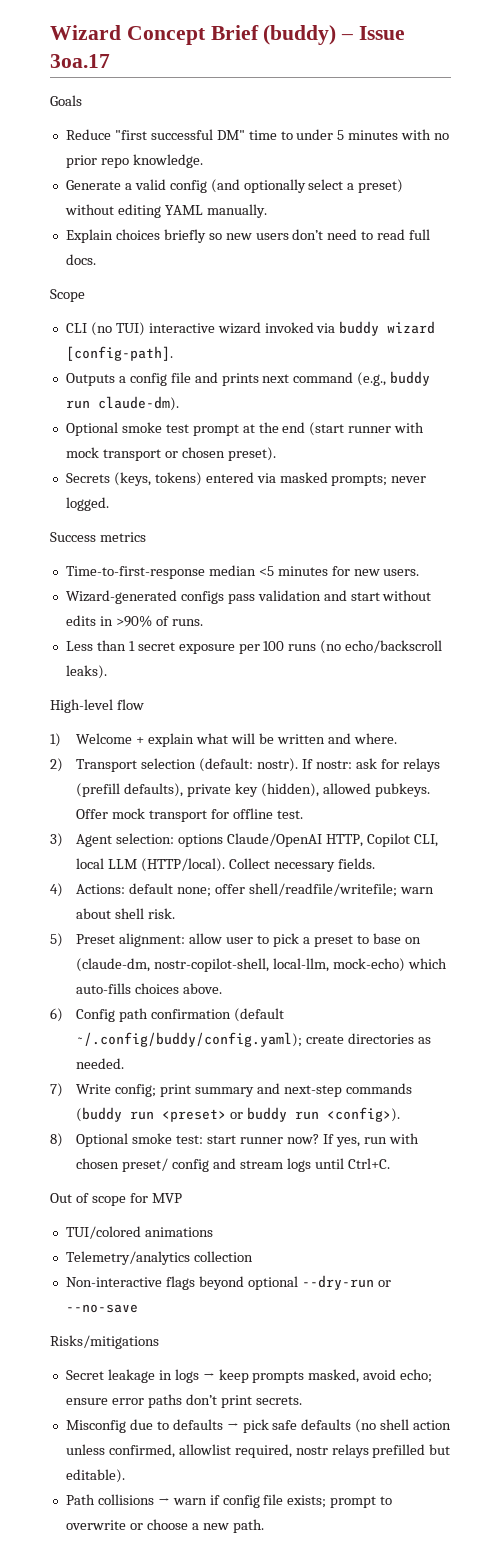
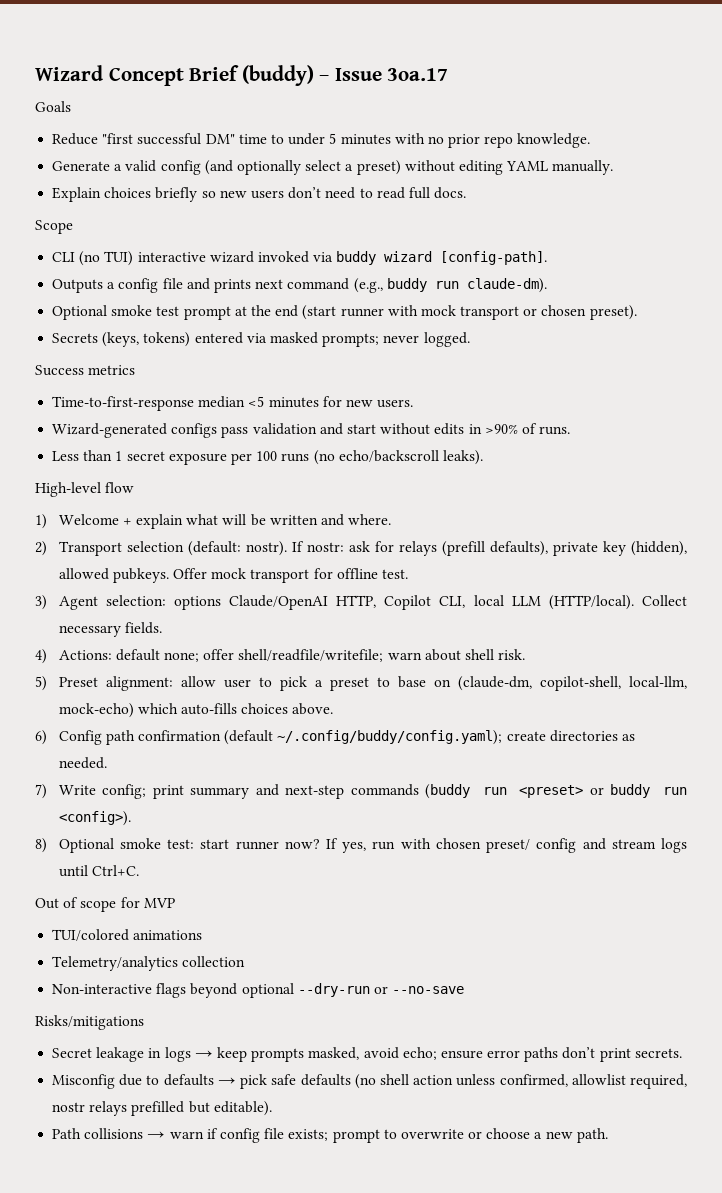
- 5) Preset alignment: allow user to pick a preset to base on (claude-dm, nostr-copilot-shell, local-llm, mock-echo) which auto-fills choices above.
+ 5) Preset alignment: allow user to pick a preset to base on (claude-dm, copilot-shell, local-llm, mock-echo) which auto-fills choices above.

